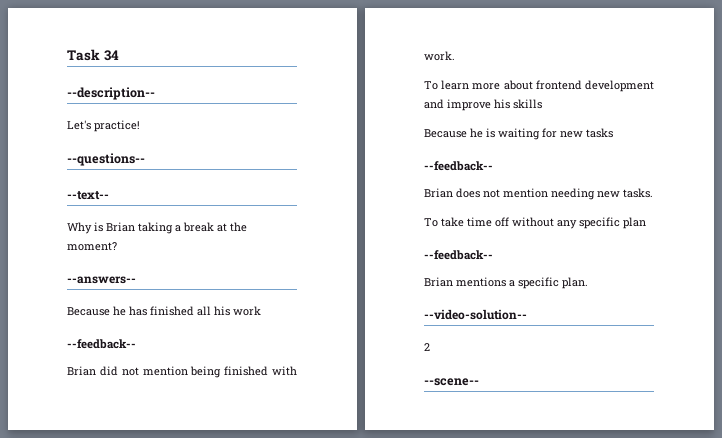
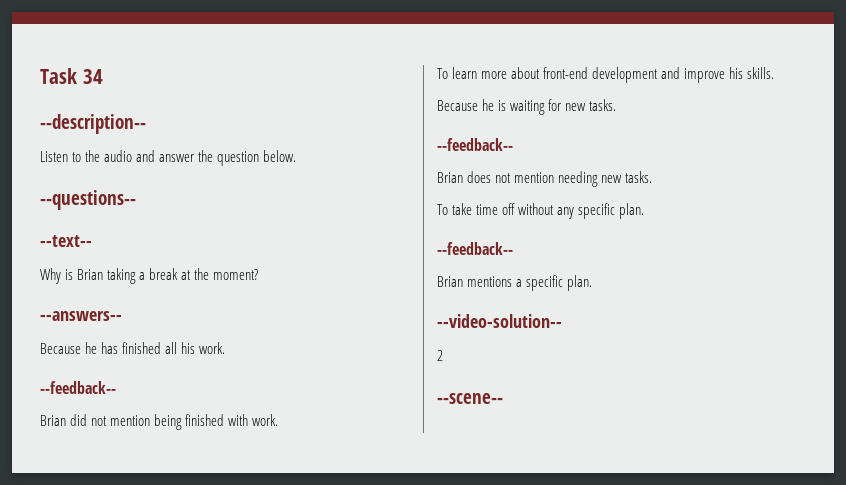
- Let's practice!
+ Listen to the audio and answer the question below.
- Because he has finished all his work
+ Because he has finished all his work.
- To learn more about frontend development and improve his skills
+ To learn more about front-end development and improve his skills.
- Because he is waiting for new tasks
+ Because he is waiting for new tasks.
- To take time off without any specific plan
+ To take time off without any specific plan.

